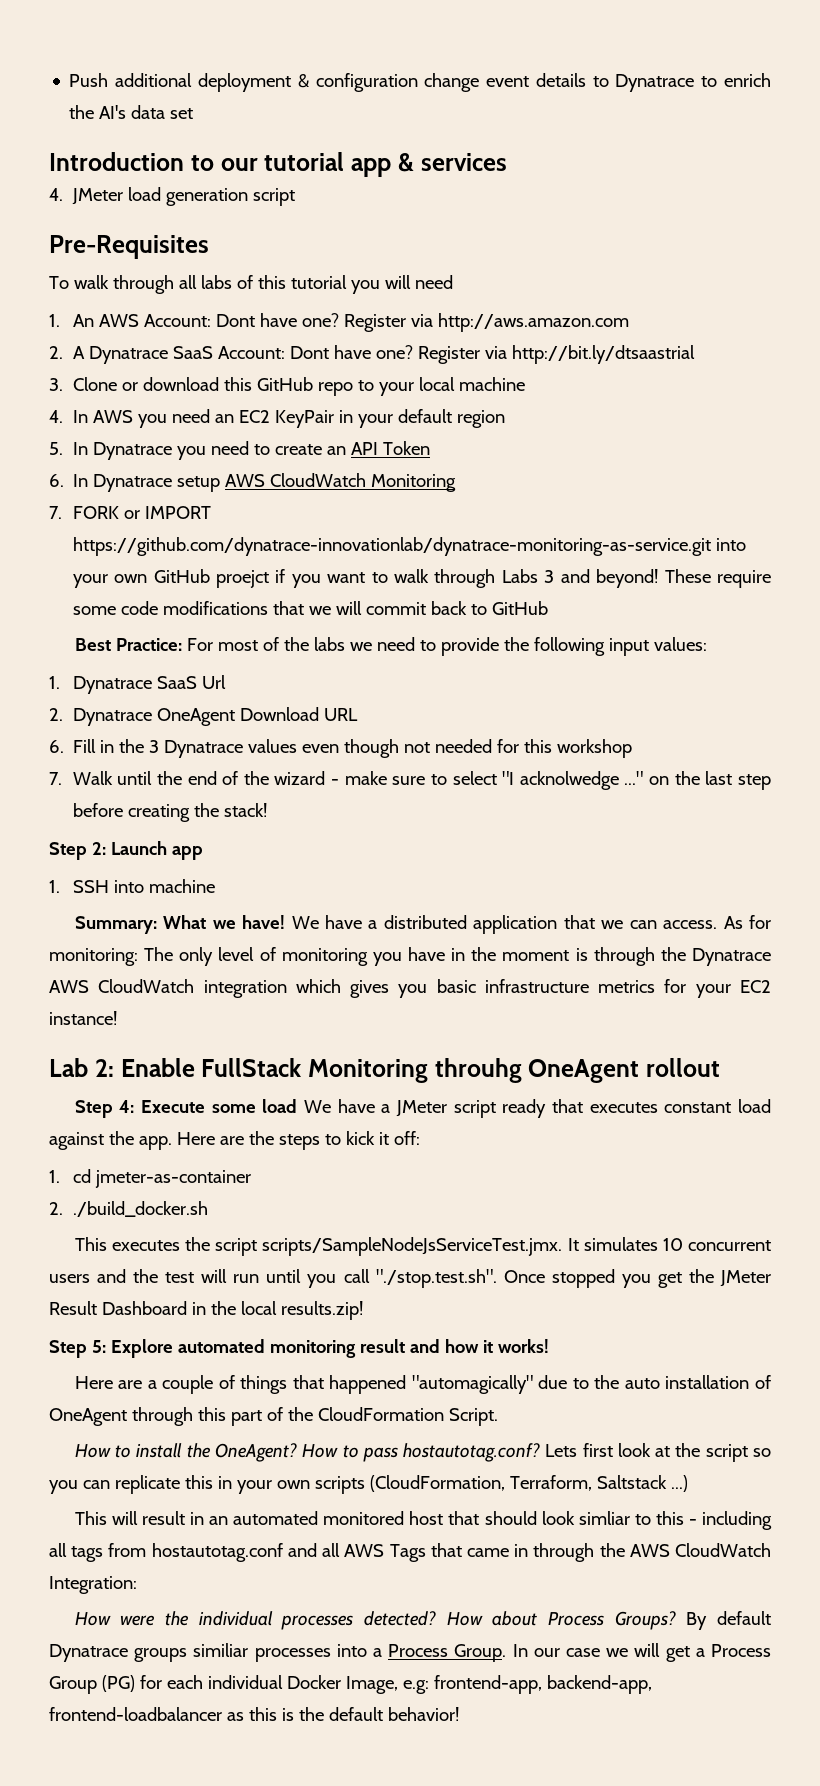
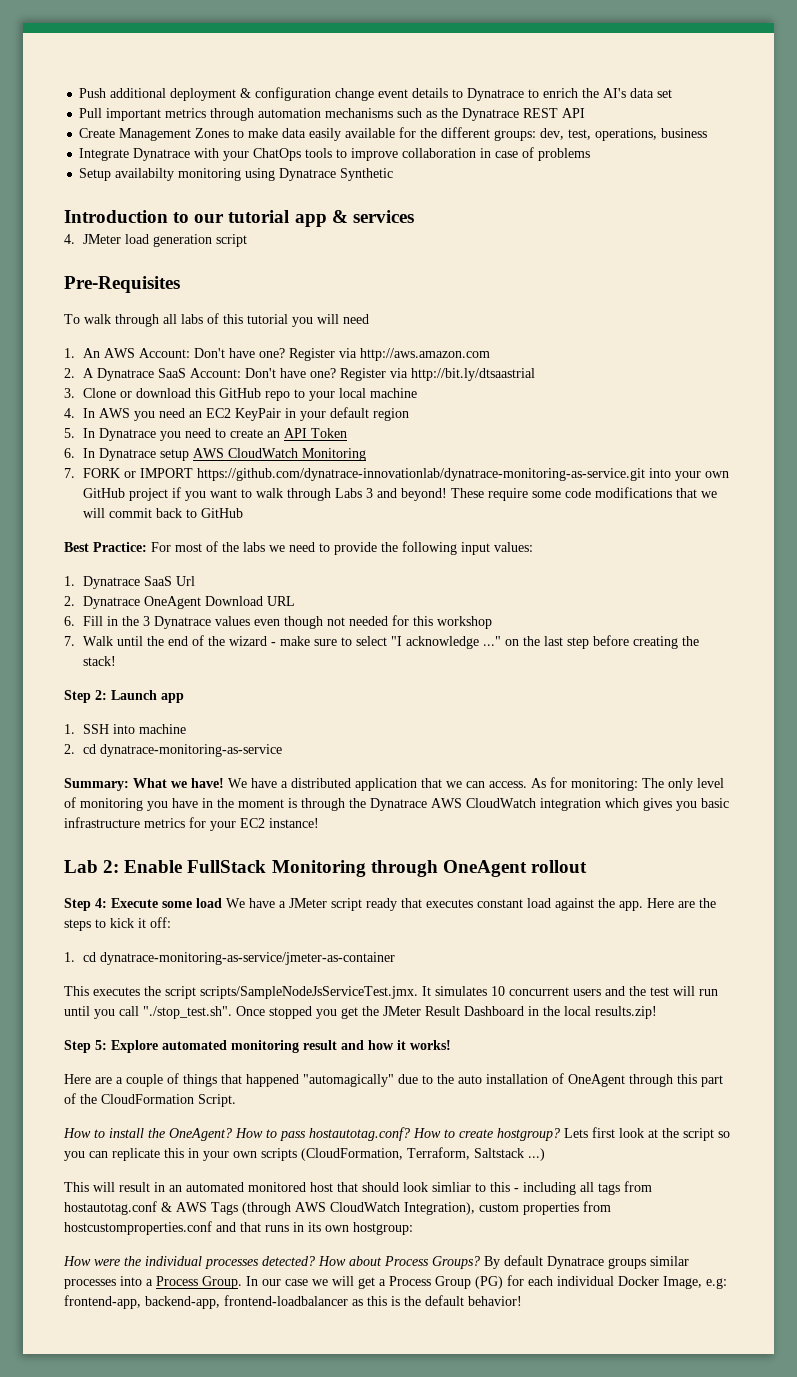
+ Pull important metrics through automation mechanisms such as the Dynatrace REST API
+ Create Management Zones to make data easily available for the different groups: dev, test, operations, business
+ Integrate Dynatrace with your ChatOps tools to improve collaboration in case of problems
+ Setup availabilty monitoring using Dynatrace Synthetic
- 1. An AWS Account: Dont have one?
+ 1. An AWS Account: Don't have one?
- 2. A Dynatrace SaaS Account: Dont have one?
+ 2. A Dynatrace SaaS Account: Don't have one?
- 7. FORK or IMPORT https://github.com/dynatrace-innovationlab/dynatrace-monitoring-as-service.git into your own GitHub proejct if you want to walk through Labs 3 and beyond!
+ 7. FORK or IMPORT https://github.com/dynatrace-innovationlab/dynatrace-monitoring-as-service.git into your own GitHub project if you want to walk through Labs 3 and beyond!
- 7. Walk until the end of the wizard - make sure to select "I acknolwedge ..." on the last step before creating the stack!
+ 7. Walk until the end of the wizard - make sure to select "I acknowledge ..." on the last step before creating the stack!
+ 2. cd dynatrace-monitoring-as-service
- Lab 2: Enable FullStack Monitoring throuhg OneAgent rollout
+ Lab 2: Enable FullStack Monitoring through OneAgent rollout
- 1. cd jmeter-as-container
- 2. ./build_docker.sh
+ 1. cd dynatrace-monitoring-as-service/jmeter-as-container
- This executes the script scripts/SampleNodeJsServiceTest.jmx. It simulates 10 concurrent users and the test will run until you call "./stop.test.sh". Once stopped you get the JMeter Result Dashboard in the local results.zip!
+ This executes the script scripts/SampleNodeJsServiceTest.jmx. It simulates 10 concurrent users and the test will run until you call "./stop_test.sh". Once stopped you get the JMeter Result Dashboard in the local results.zip!
+ How to create hostgroup?
- This will result in an automated monitored host that should look simliar to this - including all tags from hostautotag.conf and all AWS Tags that came in through the AWS CloudWatch Integration:
+ This will result in an automated monitored host that should look simliar to this - including all tags from hostautotag.conf & AWS Tags (through AWS CloudWatch Integration), custom properties from hostcustomproperties.conf and that runs in its own hostgroup:
- By default Dynatrace groups similiar processes into a Process Group.
+ By default Dynatrace groups similar processes into a Process Group.

